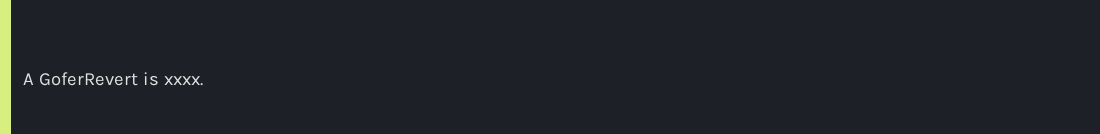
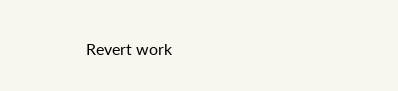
- A GoferRevert is xxxx.
+ Revert work

